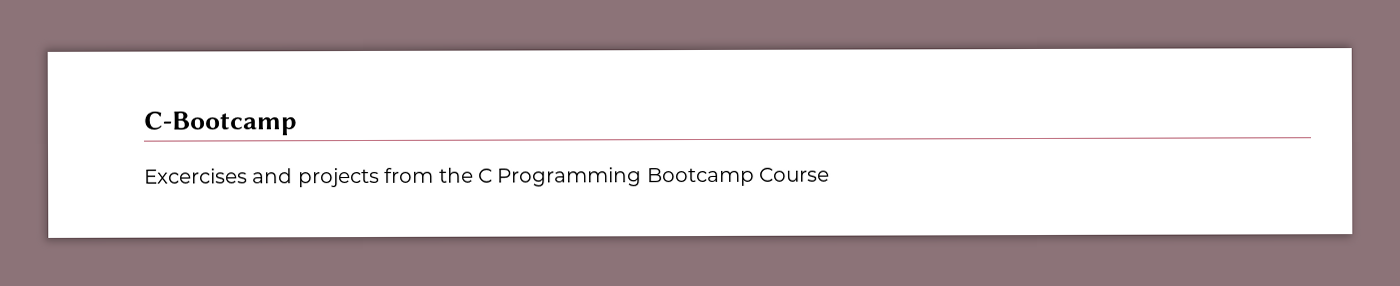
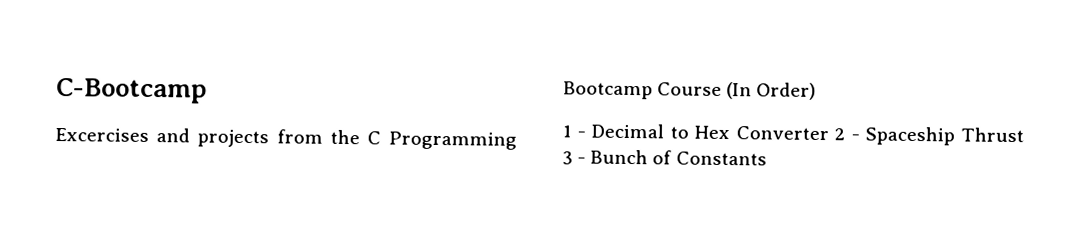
- Excercises and projects from the C Programming Bootcamp Course
+ Excercises and projects from the C Programming Bootcamp Course (In Order)
+ 1 - Decimal to Hex Converter 2 - Spaceship Thrust 3 - Bunch of Constants

